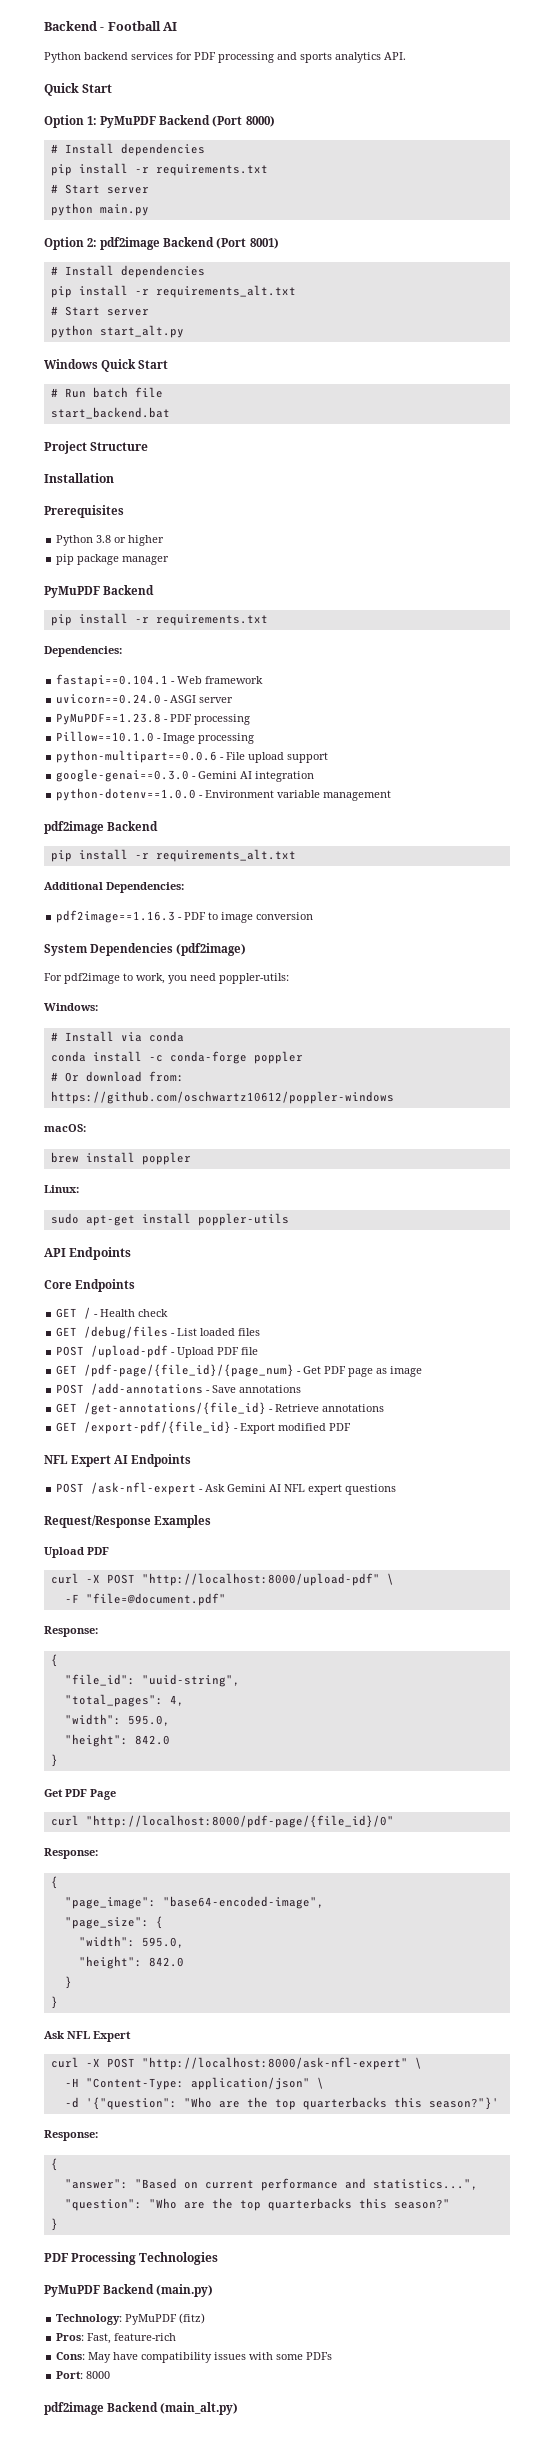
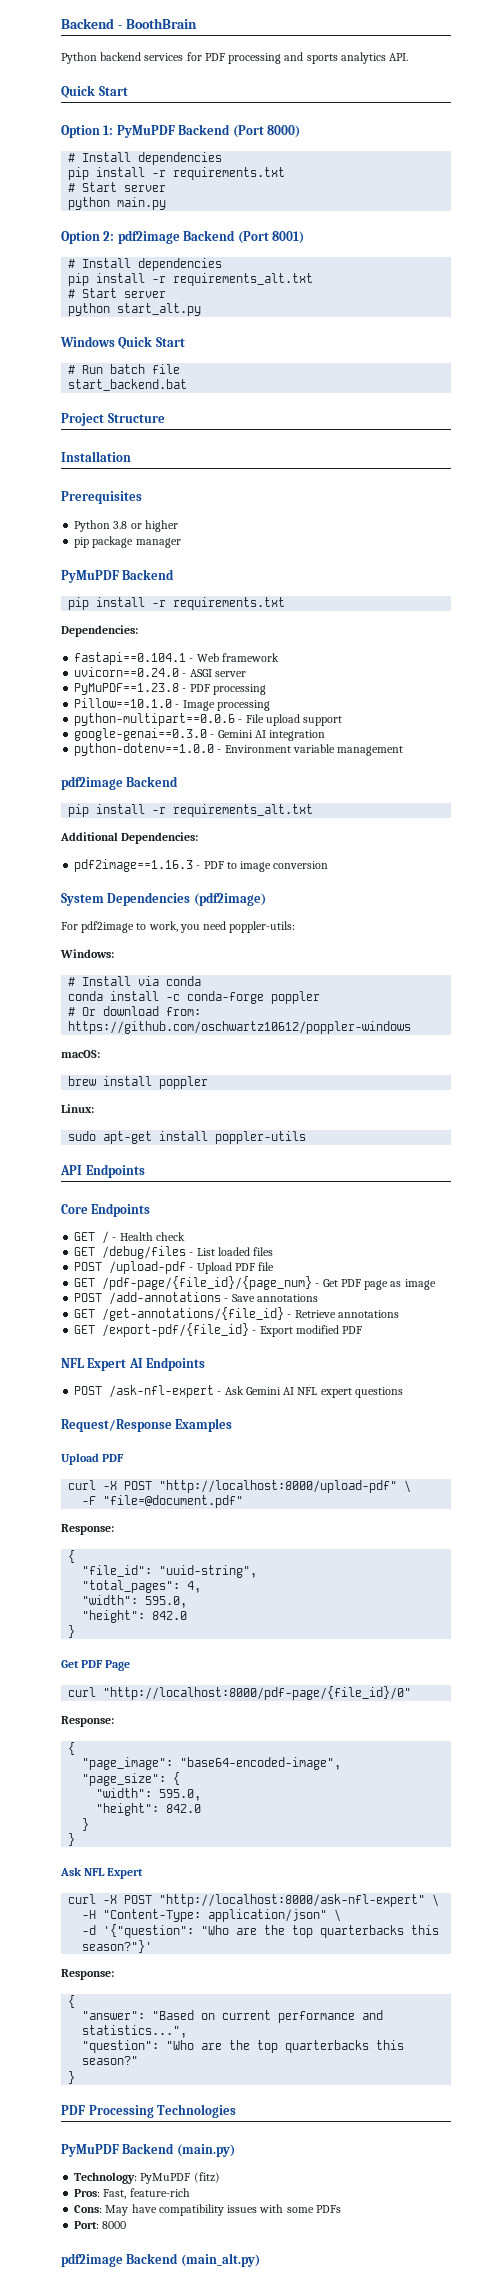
- Backend - Football AI
+ Backend - BoothBrain

